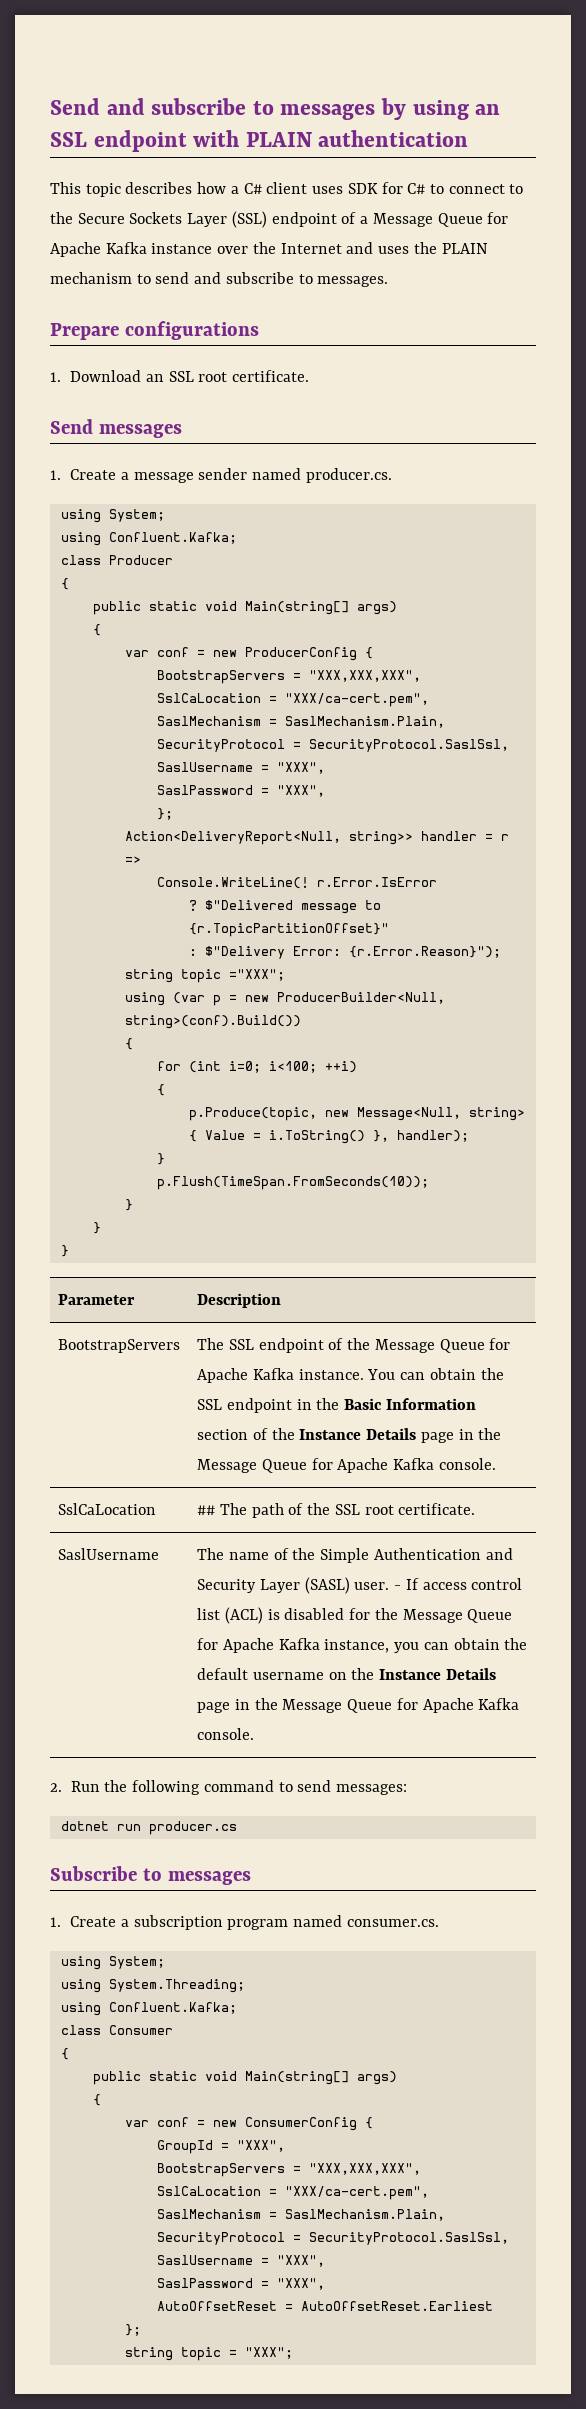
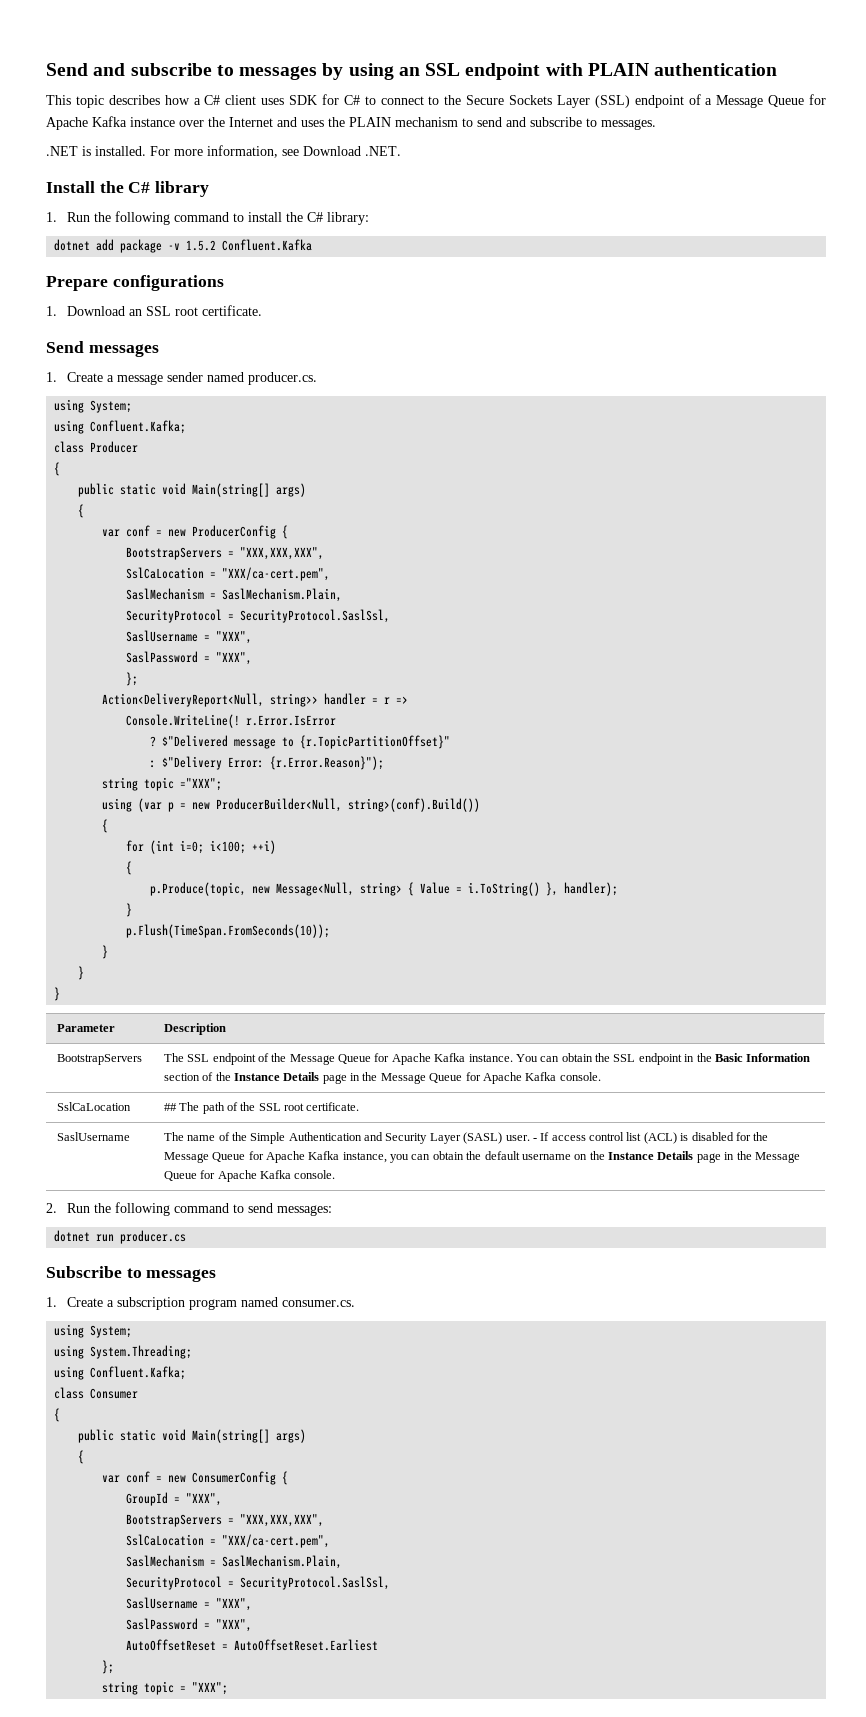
+ .NET is installed. For more information, see Download .NET.
+ Install the C# library
+ 1. Run the following command to install the C# library:
+ dotnet add package -v 1.5.2 Confluent.Kafka

